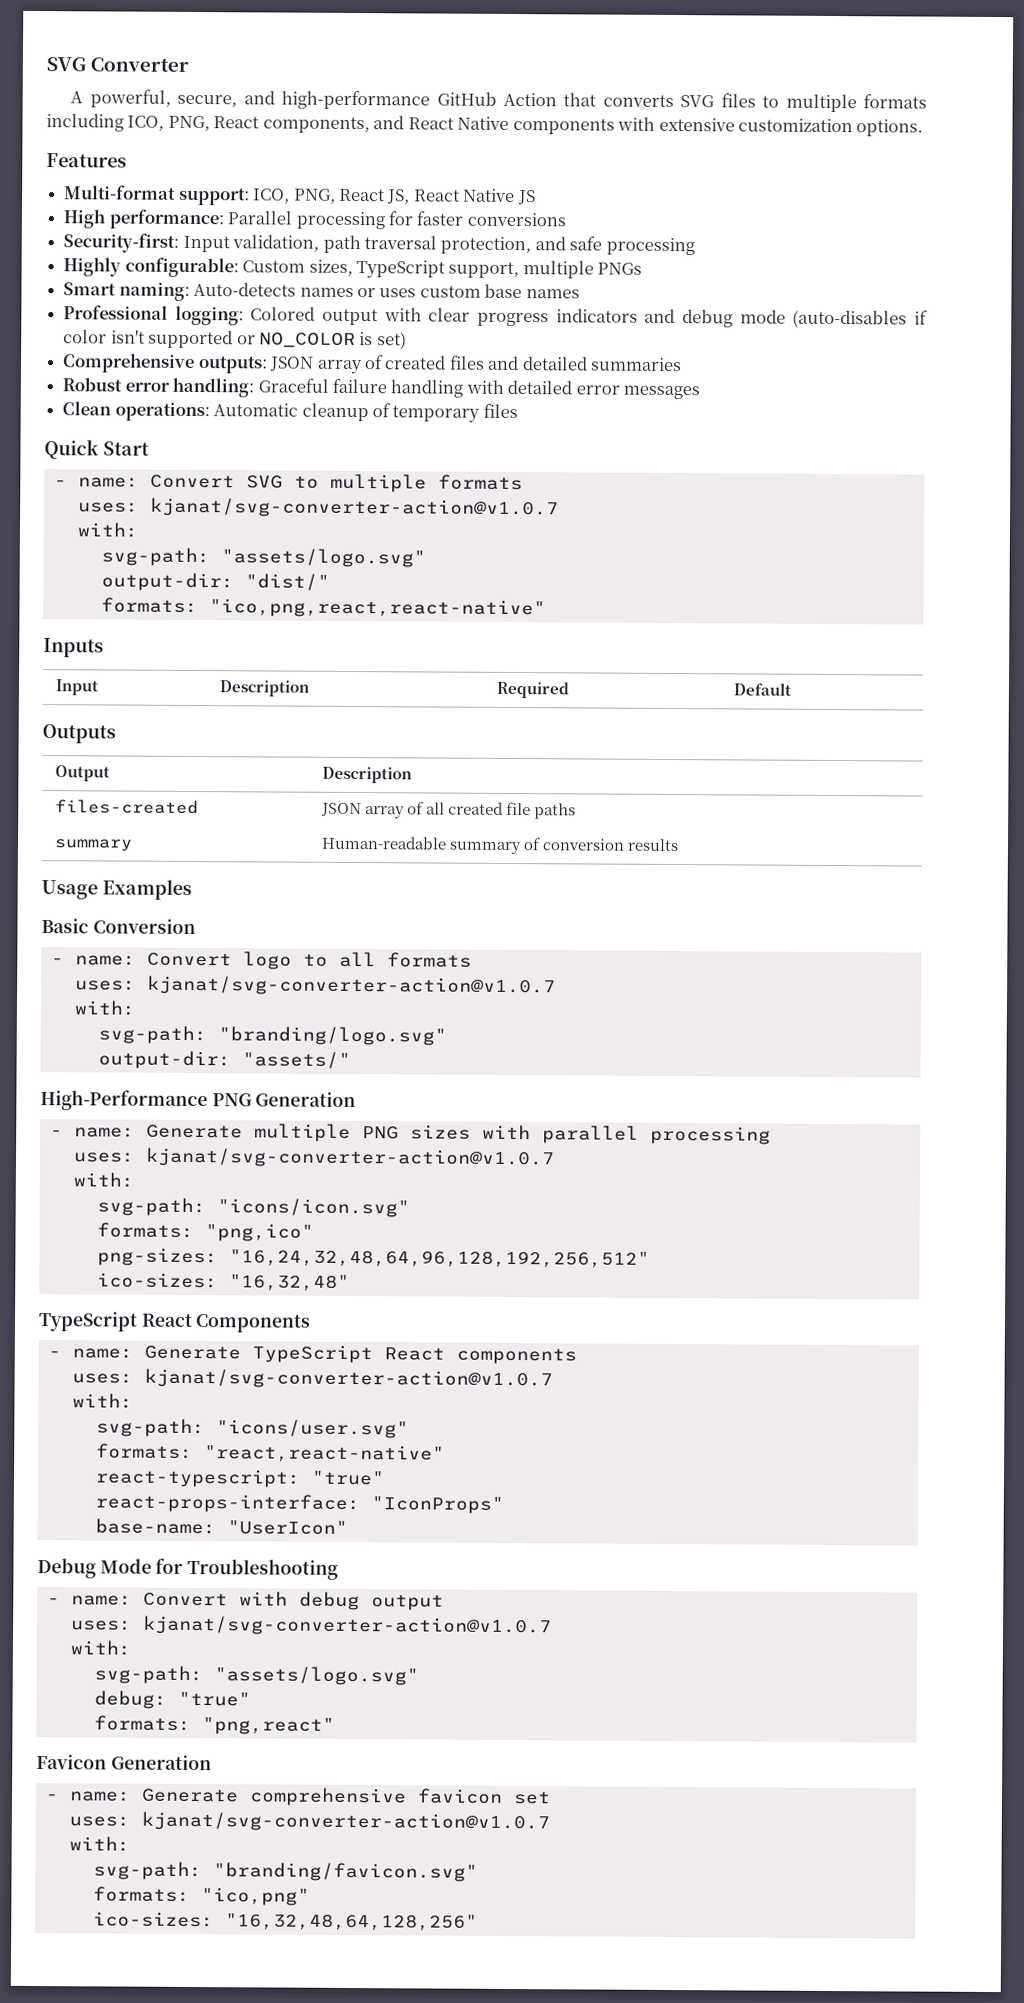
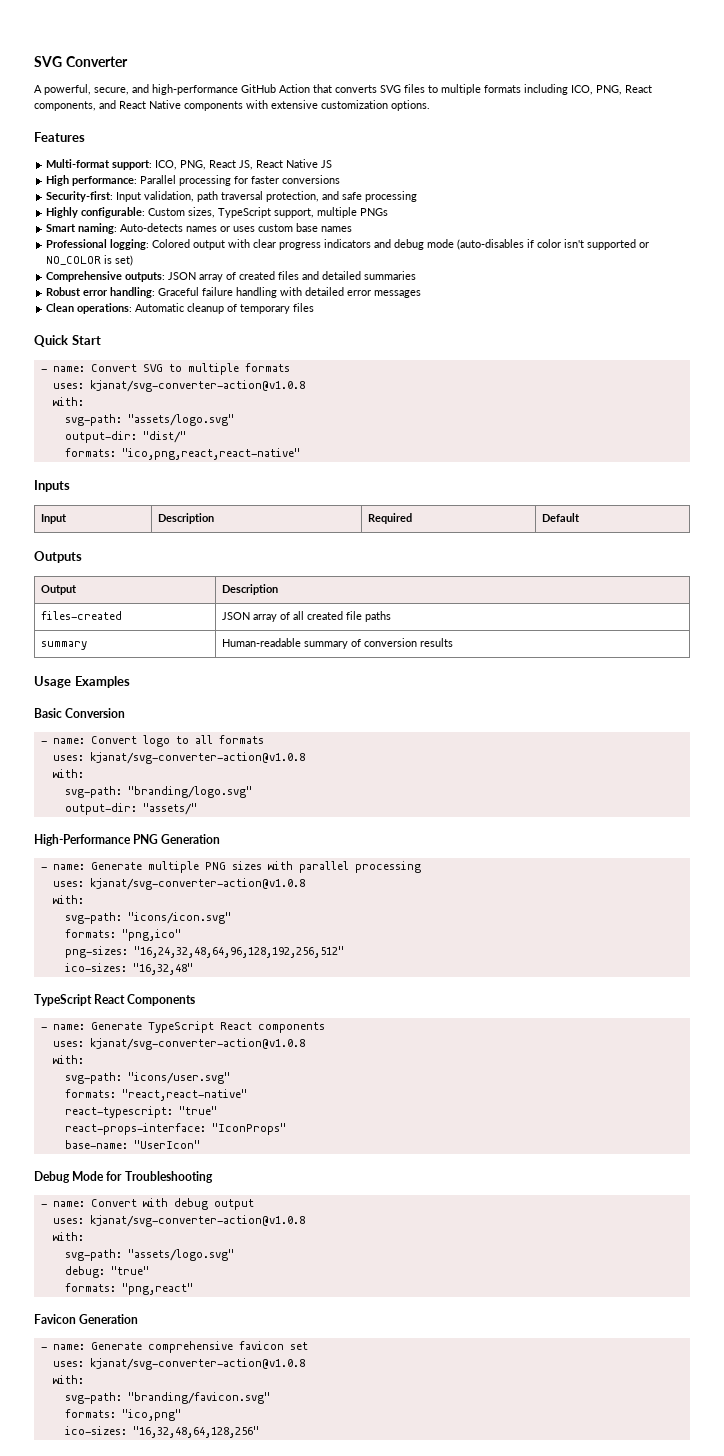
  - name: Convert SVG to multiple formats
- uses: kjanat/svg-converter-action@v1.0.7
+ uses: kjanat/svg-converter-action@v1.0.8
  - name: Convert logo to all formats
- uses: kjanat/svg-converter-action@v1.0.7
+ uses: kjanat/svg-converter-action@v1.0.8
  - name: Generate multiple PNG sizes with parallel processing
- uses: kjanat/svg-converter-action@v1.0.7
+ uses: kjanat/svg-converter-action@v1.0.8
  - name: Generate TypeScript React components
- uses: kjanat/svg-converter-action@v1.0.7
+ uses: kjanat/svg-converter-action@v1.0.8
  - name: Convert with debug output
- uses: kjanat/svg-converter-action@v1.0.7
+ uses: kjanat/svg-converter-action@v1.0.8
  - name: Generate comprehensive favicon set
- uses: kjanat/svg-converter-action@v1.0.7
+ uses: kjanat/svg-converter-action@v1.0.8

